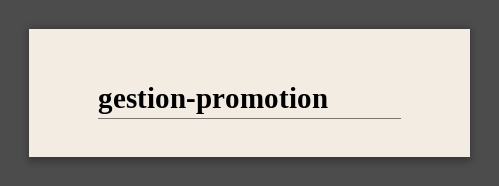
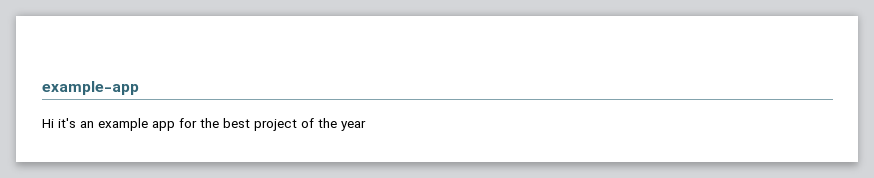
- gestion-promotion
+ example-app
+ Hi it's an example app for the best project of the year

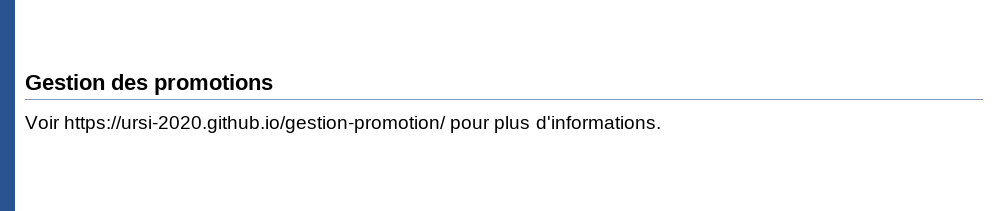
- example-app
- Hi it's an example app for the best project of the year
+ Gestion des promotions
+ Voir https://ursi-2020.github.io/gestion-promotion/ pour plus d'informations.

